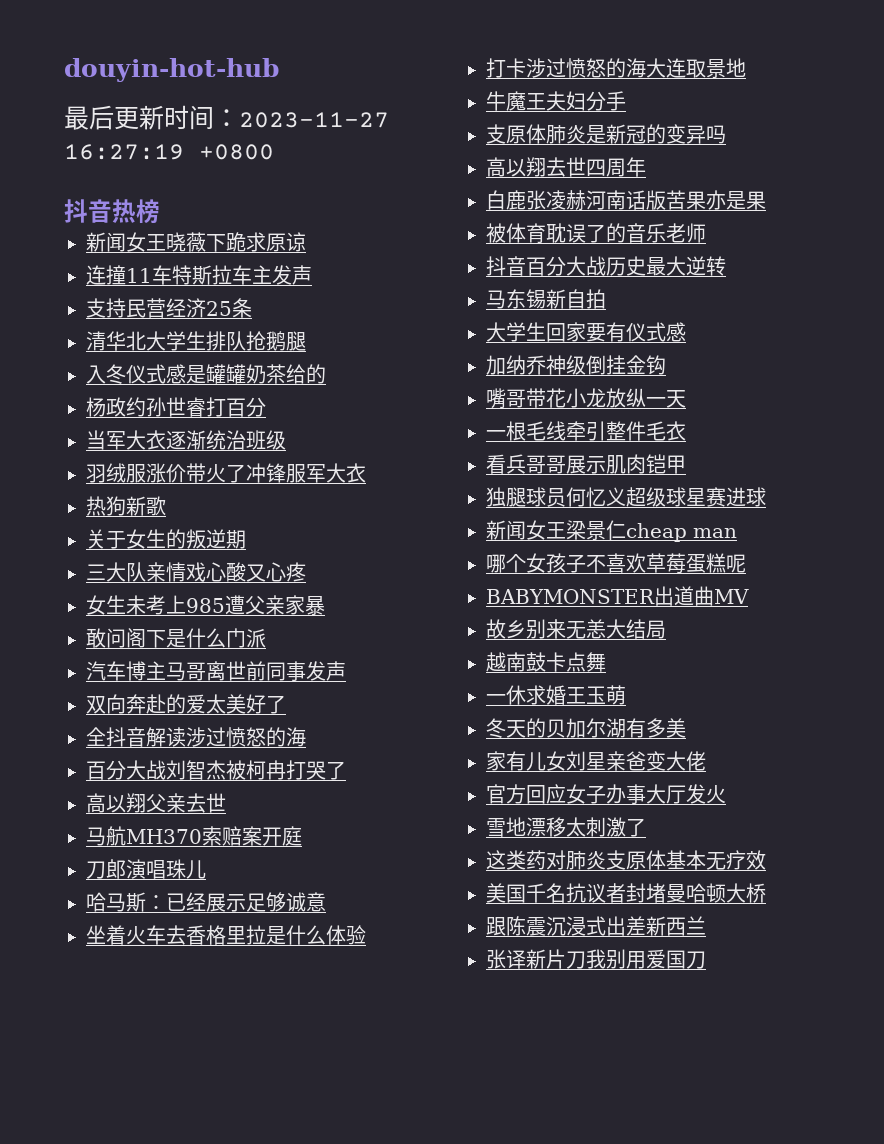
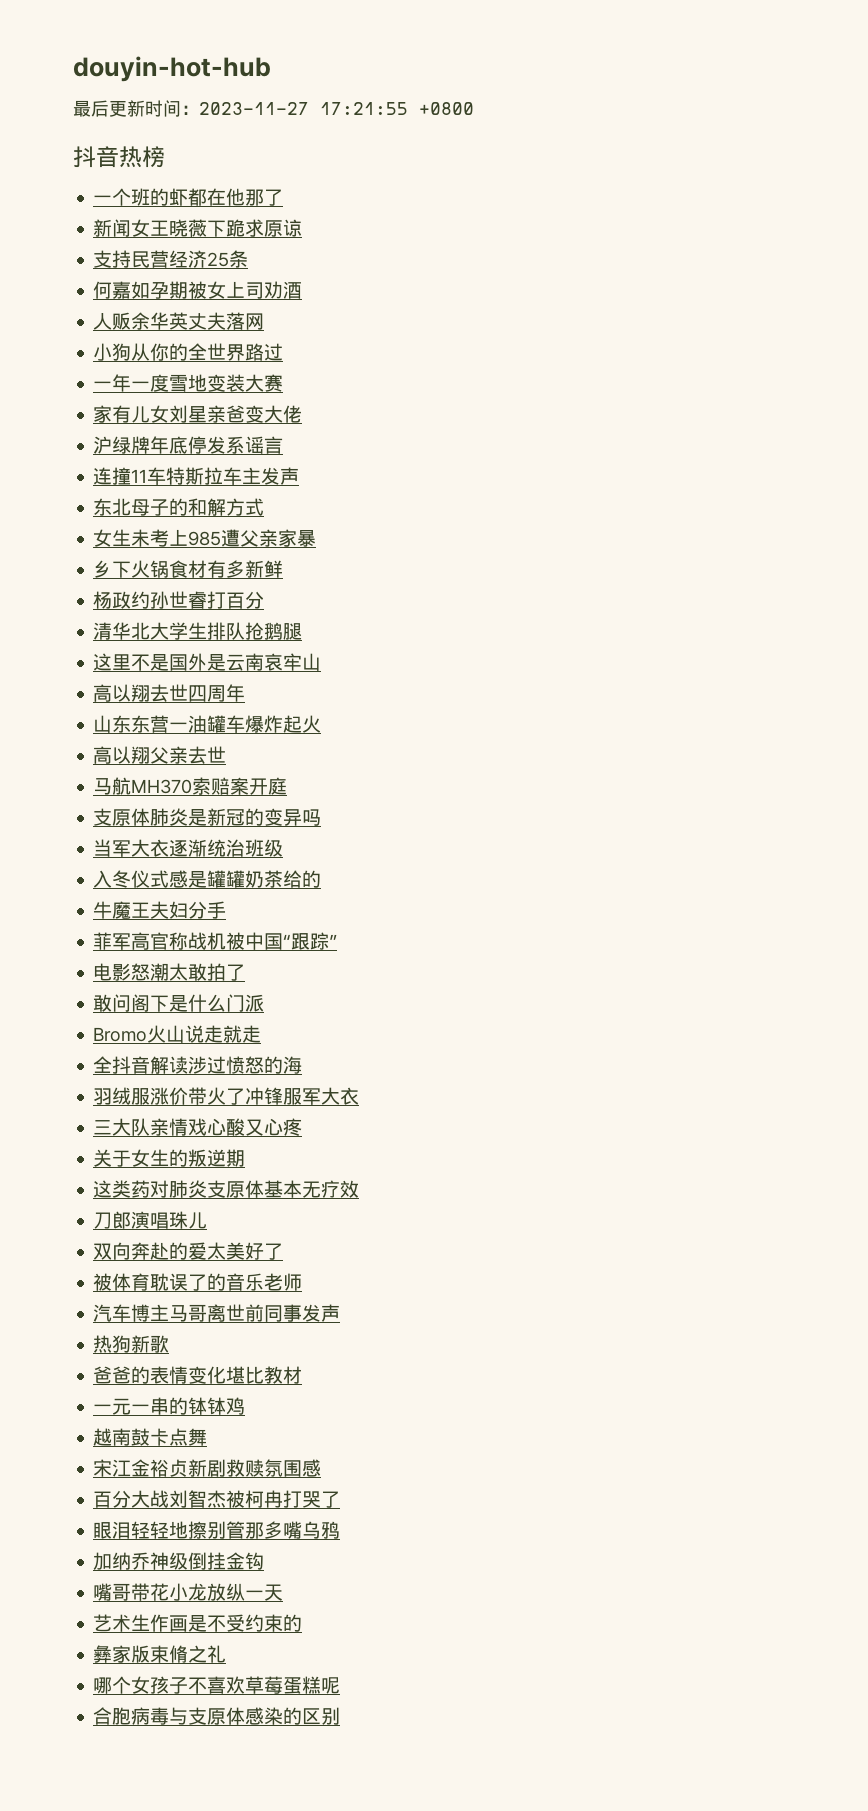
- 最后更新时间：2023-11-27 16:27:19 +0800
+ 最后更新时间：2023-11-27 17:21:55 +0800
+ 一个班的虾都在他那了
+ 支持民营经济25条
+ 何嘉如孕期被女上司劝酒
+ 人贩余华英丈夫落网
+ 小狗从你的全世界路过
+ 一年一度雪地变装大赛
+ 家有儿女刘星亲爸变大佬
+ 沪绿牌年底停发系谣言
- 支持民营经济25条
+ 东北母子的和解方式
+ 女生未考上985遭父亲家暴
+ 乡下火锅食材有多新鲜
+ 杨政约孙世睿打百分
- 入冬仪式感是罐罐奶茶给的
- 杨政约孙世睿打百分
- 当军大衣逐渐统治班级
- 羽绒服涨价带火了冲锋服军大衣
- 热狗新歌
- 关于女生的叛逆期
- 三大队亲情戏心酸又心疼
- 女生未考上985遭父亲家暴
- 敢问阁下是什么门派
- 汽车博主马哥离世前同事发声
- 双向奔赴的爱太美好了
- 全抖音解读涉过愤怒的海
- 百分大战刘智杰被柯冉打哭了
+ 这里不是国外是云南哀牢山
+ 高以翔去世四周年
+ 山东东营一油罐车爆炸起火
- 刀郎演唱珠儿
- 哈马斯：已经展示足够诚意
- 坐着火车去香格里拉是什么体验
- 打卡涉过愤怒的海大连取景地
- 牛魔王夫妇分手
- 高以翔去世四周年
- 白鹿张凌赫河南话版苦果亦是果
+ 当军大衣逐渐统治班级
+ 入冬仪式感是罐罐奶茶给的
+ 牛魔王夫妇分手
+ 菲军高官称战机被中国“跟踪”
+ 电影怒潮太敢拍了
+ 敢问阁下是什么门派
+ Bromo火山说走就走
+ 全抖音解读涉过愤怒的海
+ 羽绒服涨价带火了冲锋服军大衣
+ 三大队亲情戏心酸又心疼
+ 关于女生的叛逆期
+ 这类药对肺炎支原体基本无疗效
+ 刀郎演唱珠儿
+ 双向奔赴的爱太美好了
- 抖音百分大战历史最大逆转
- 马东锡新自拍
- 大学生回家要有仪式感
+ 汽车博主马哥离世前同事发声
+ 热狗新歌
+ 爸爸的表情变化堪比教材
+ 一元一串的钵钵鸡
+ 越南鼓卡点舞
+ 宋江金裕贞新剧救赎氛围感
+ 百分大战刘智杰被柯冉打哭了
+ 眼泪轻轻地擦别管那多嘴乌鸦
- 一根毛线牵引整件毛衣
- 看兵哥哥展示肌肉铠甲
- 独腿球员何忆义超级球星赛进球
- 新闻女王梁景仁cheap man
+ 艺术生作画是不受约束的
+ 彝家版束脩之礼
- BABYMONSTER出道曲MV
- 故乡别来无恙大结局
- 越南鼓卡点舞
- 一休求婚王玉萌
- 冬天的贝加尔湖有多美
- 家有儿女刘星亲爸变大佬
- 官方回应女子办事大厅发火
- 雪地漂移太刺激了
- 这类药对肺炎支原体基本无疗效
- 美国千名抗议者封堵曼哈顿大桥
- 跟陈震沉浸式出差新西兰
- 张译新片刀我别用爱国刀
+ 合胞病毒与支原体感染的区别

